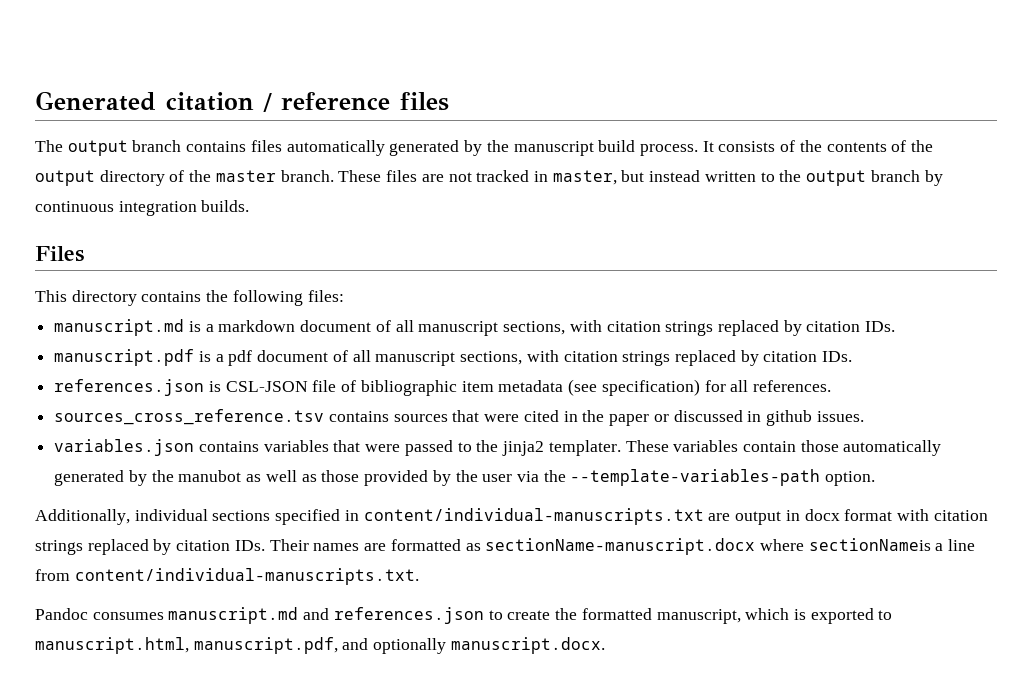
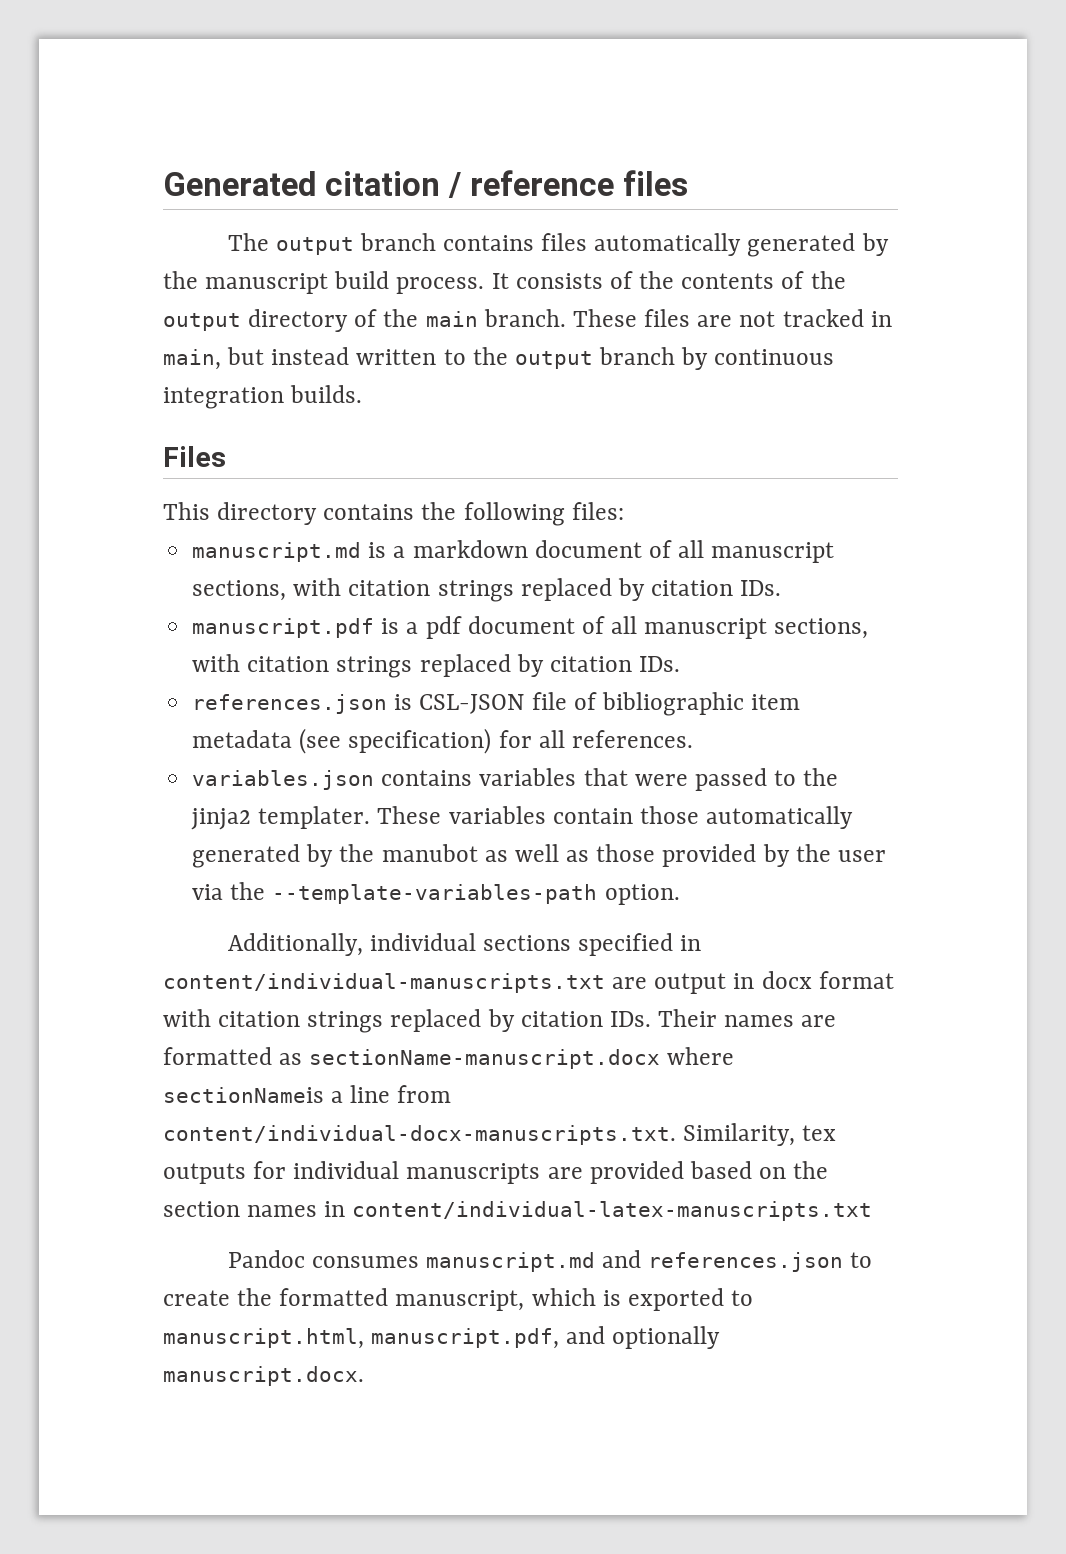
- It consists of the contents of the output directory of the master branch.
+ It consists of the contents of the output directory of the main branch.
- These files are not tracked in master, but instead written to the output branch by continuous integration builds.
+ These files are not tracked in main, but instead written to the output branch by continuous integration builds.
- sources_cross_reference.tsv contains sources that were cited in the paper or discussed in github issues.
- Additionally, individual sections specified in content/individual-manuscripts.txt are output in docx format with citation strings replaced by citation IDs. Their names are formatted as sectionName-manuscript.docx where sectionNameis a line from content/individual-manuscripts.txt.
+ Additionally, individual sections specified in content/individual-manuscripts.txt are output in docx format with citation strings replaced by citation IDs. Their names are formatted as sectionName-manuscript.docx where sectionNameis a line from content/individual-docx-manuscripts.txt. Similarity, tex outputs for individual manuscripts are provided based on the section names in content/individual-latex-manuscripts.txt

